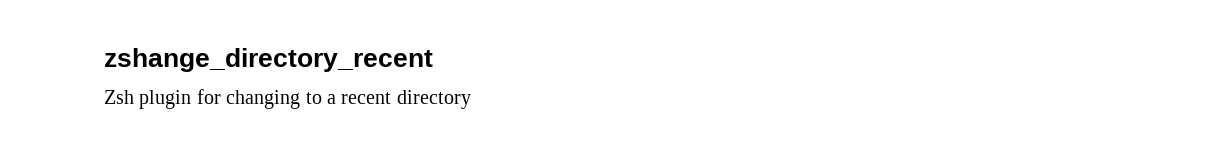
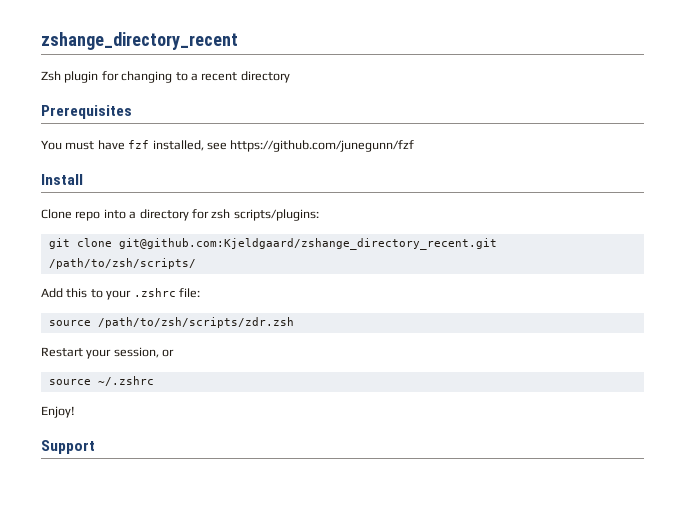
+ Prerequisites
+ You must have fzf installed, see https://github.com/junegunn/fzf
+ Install
+ Clone repo into a directory for zsh scripts/plugins:
+ git clone git@github.com:Kjeldgaard/zshange_directory_recent.git /path/to/zsh/scripts/
+ Add this to your .zshrc file:
+ source /path/to/zsh/scripts/zdr.zsh
+ Restart your session, or
+ source ~/.zshrc
+ Enjoy!
+ Support

